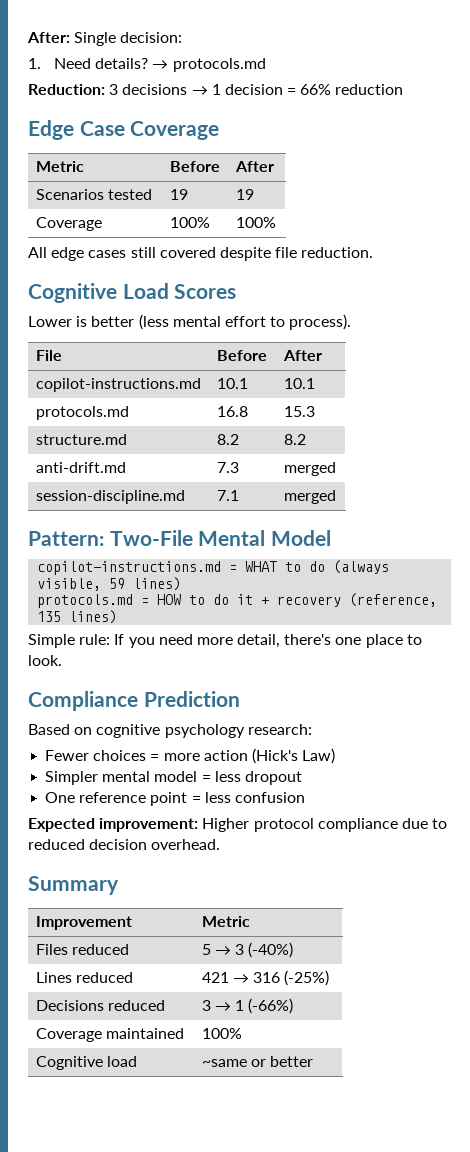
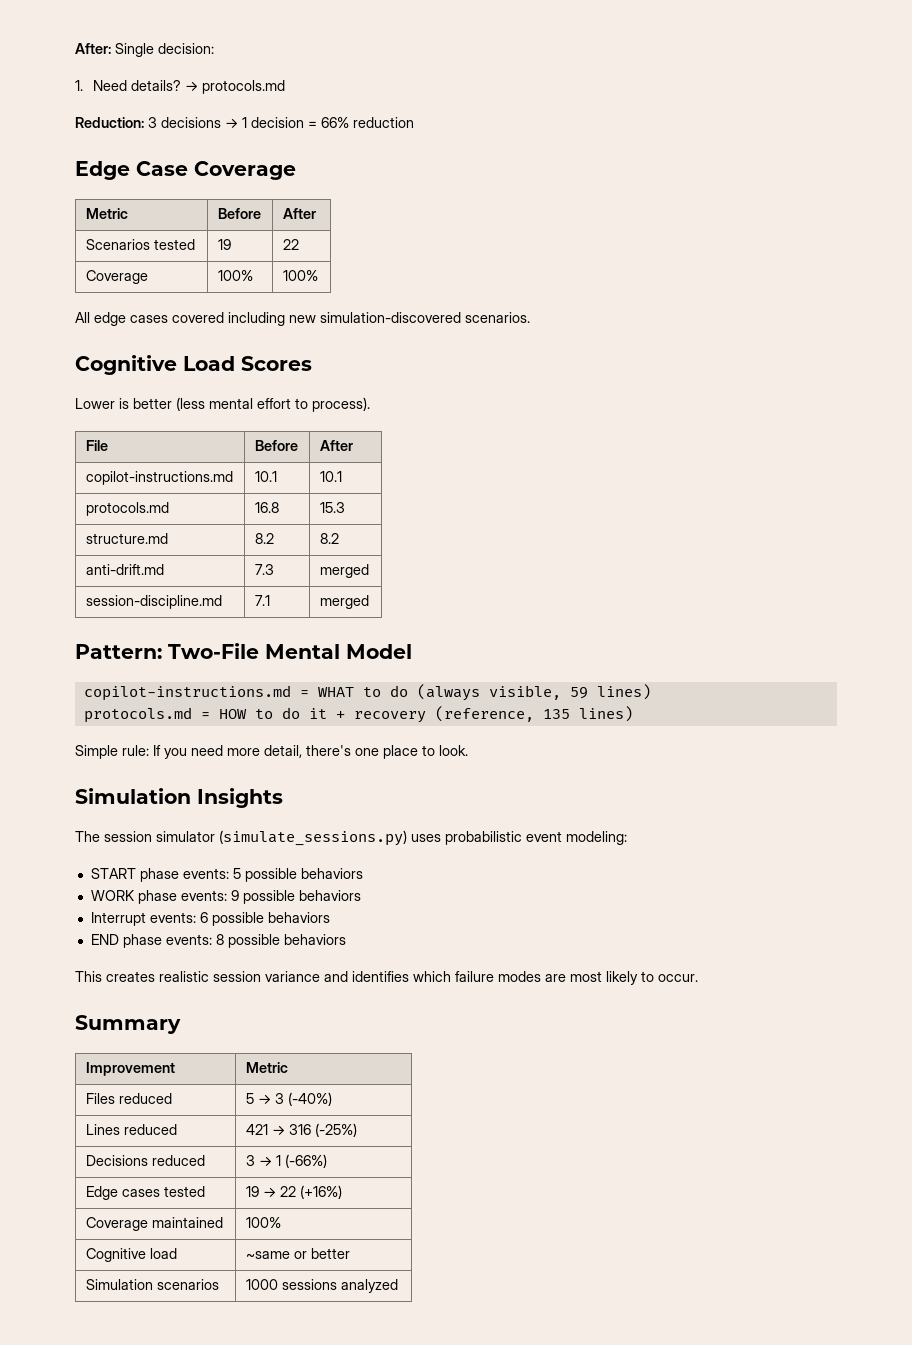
- Scenarios tested | 19 | 19
+ Scenarios tested | 19 | 22
- All edge cases still covered despite file reduction.
+ All edge cases covered including new simulation-discovered scenarios.
- Compliance Prediction
- Based on cognitive psychology research:
- Fewer choices = more action (Hick's Law)
- Simpler mental model = less dropout
- One reference point = less confusion
- Expected improvement: Higher protocol compliance due to reduced decision overhead.
+ Simulation Insights
+ The session simulator (simulate_sessions.py) uses probabilistic event modeling:
+ START phase events: 5 possible behaviors
+ WORK phase events: 9 possible behaviors
+ Interrupt events: 6 possible behaviors
+ END phase events: 8 possible behaviors
+ This creates realistic session variance and identifies which failure modes are most likely to occur.
+ Edge cases tested | 19 → 22 (+16%)
+ Simulation scenarios | 1000 sessions analyzed

